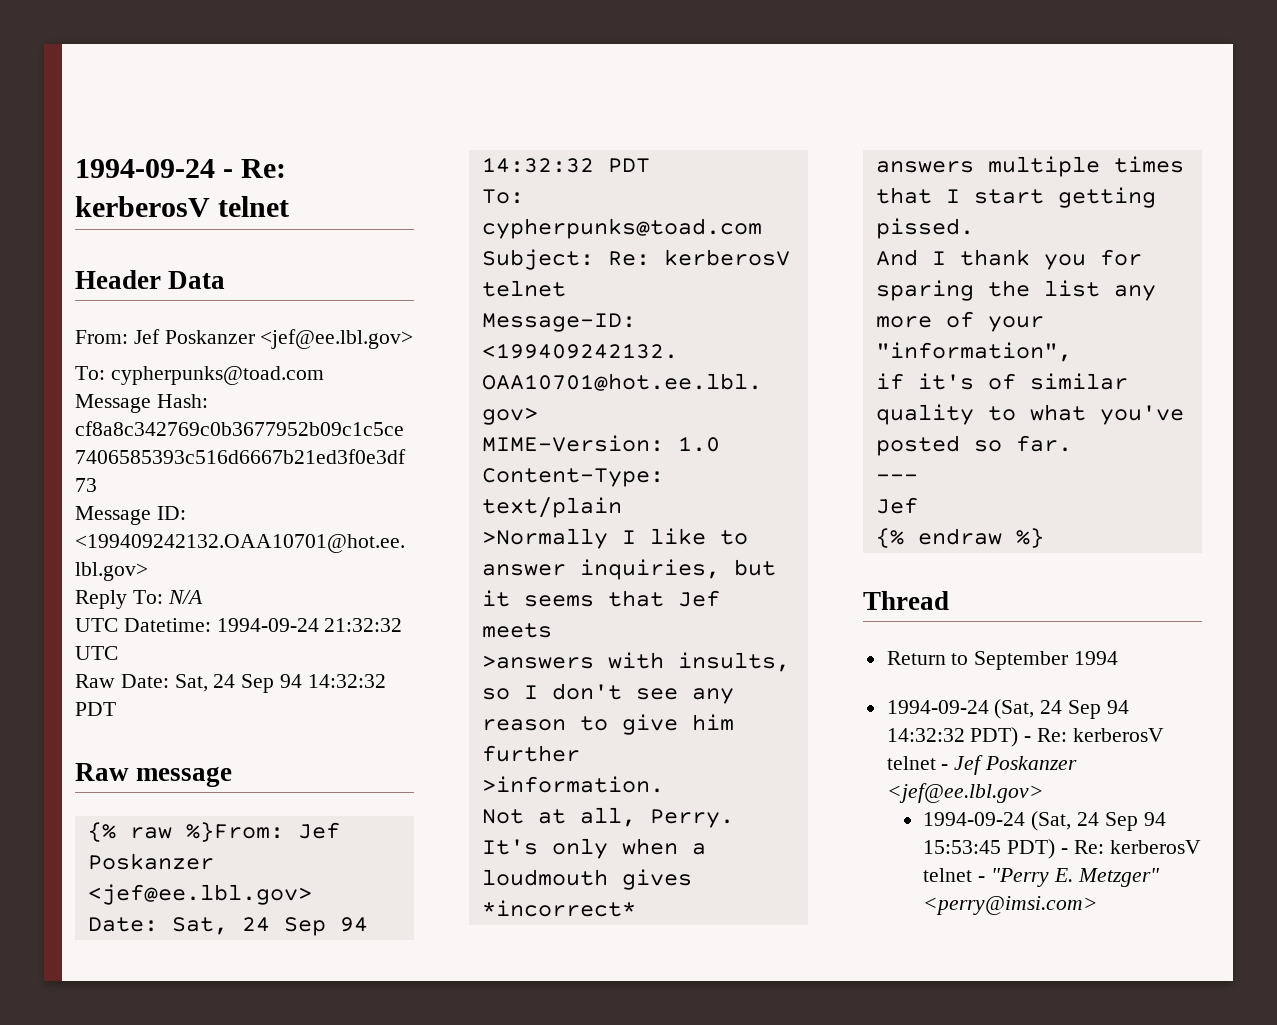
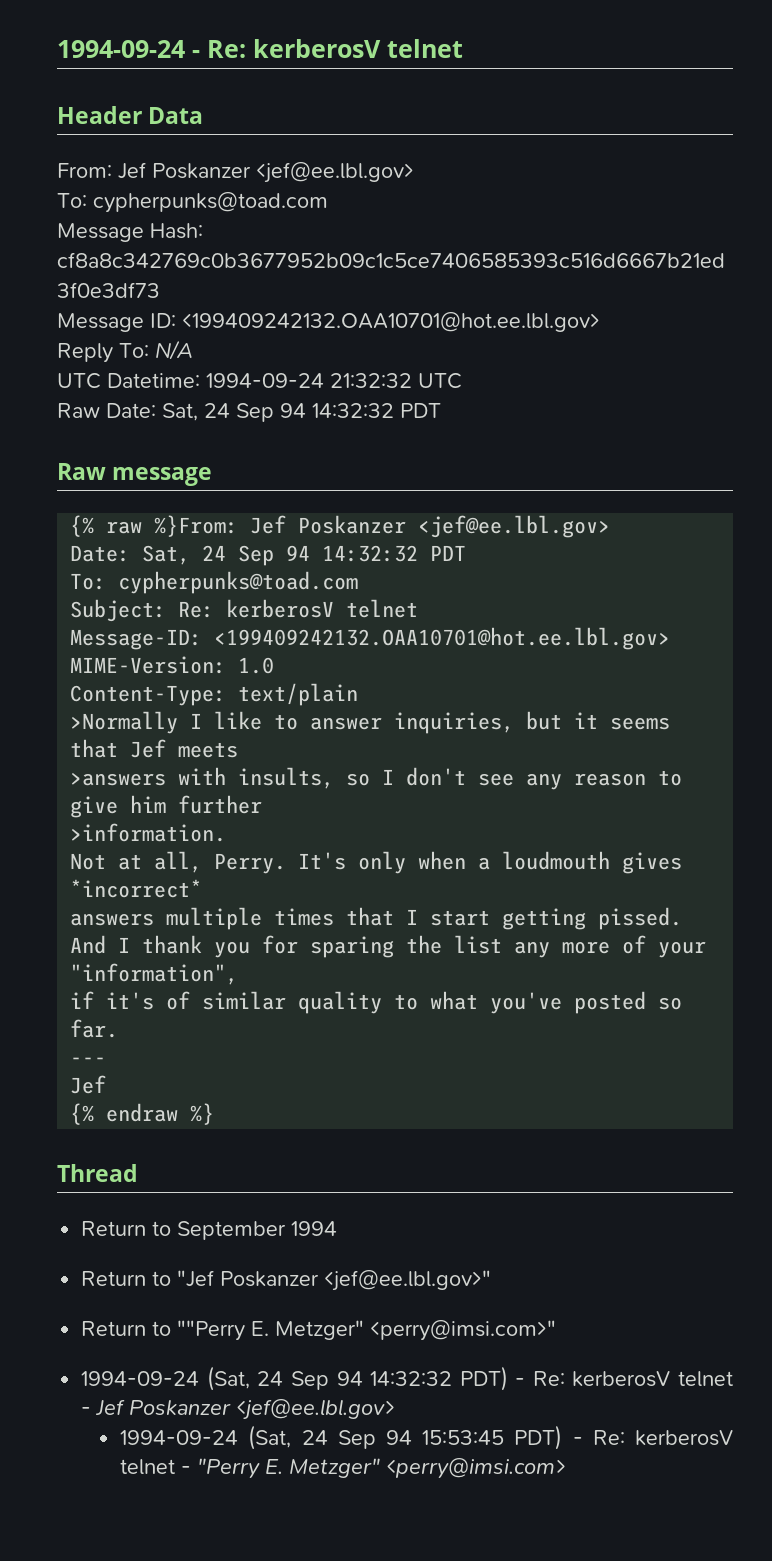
+ Return to "Jef Poskanzer <jef@ee.lbl.gov>"
+ Return to ""Perry E. Metzger" <perry@imsi.com>"

